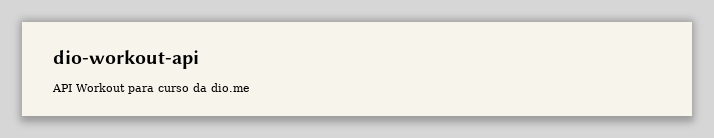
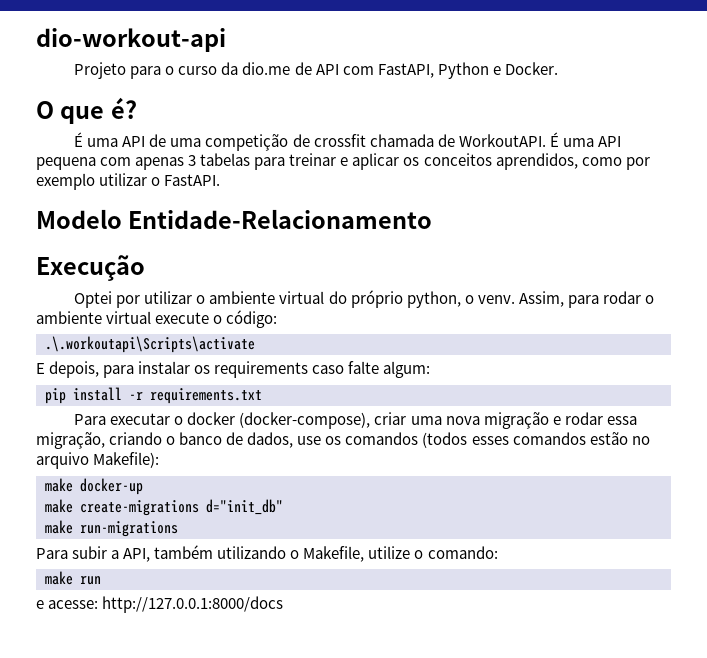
- API Workout para curso da dio.me
+ Projeto para o curso da dio.me de API com FastAPI, Python e Docker.
+ O que é?
+ É uma API de uma competição de crossfit chamada de WorkoutAPI. É uma API pequena com apenas 3 tabelas para treinar e aplicar os conceitos aprendidos, como por exemplo utilizar o FastAPI.
+ Modelo Entidade-Relacionamento
+ Execução
+ Optei por utilizar o ambiente virtual do próprio python, o venv. Assim, para rodar o ambiente virtual execute o código:
+ .\.workoutapi\Scripts\activate
+ E depois, para instalar os requirements caso falte algum:
+ pip install -r requirements.txt
+ Para executar o docker (docker-compose), criar uma nova migração e rodar essa migração, criando o banco de dados, use os comandos (todos esses comandos estão no arquivo Makefile):
+ make docker-up
+ make create-migrations d="init_db"
+ make run-migrations
+ Para subir a API, também utilizando o Makefile, utilize o comando:
+ make run
+ e acesse: http://127.0.0.1:8000/docs

